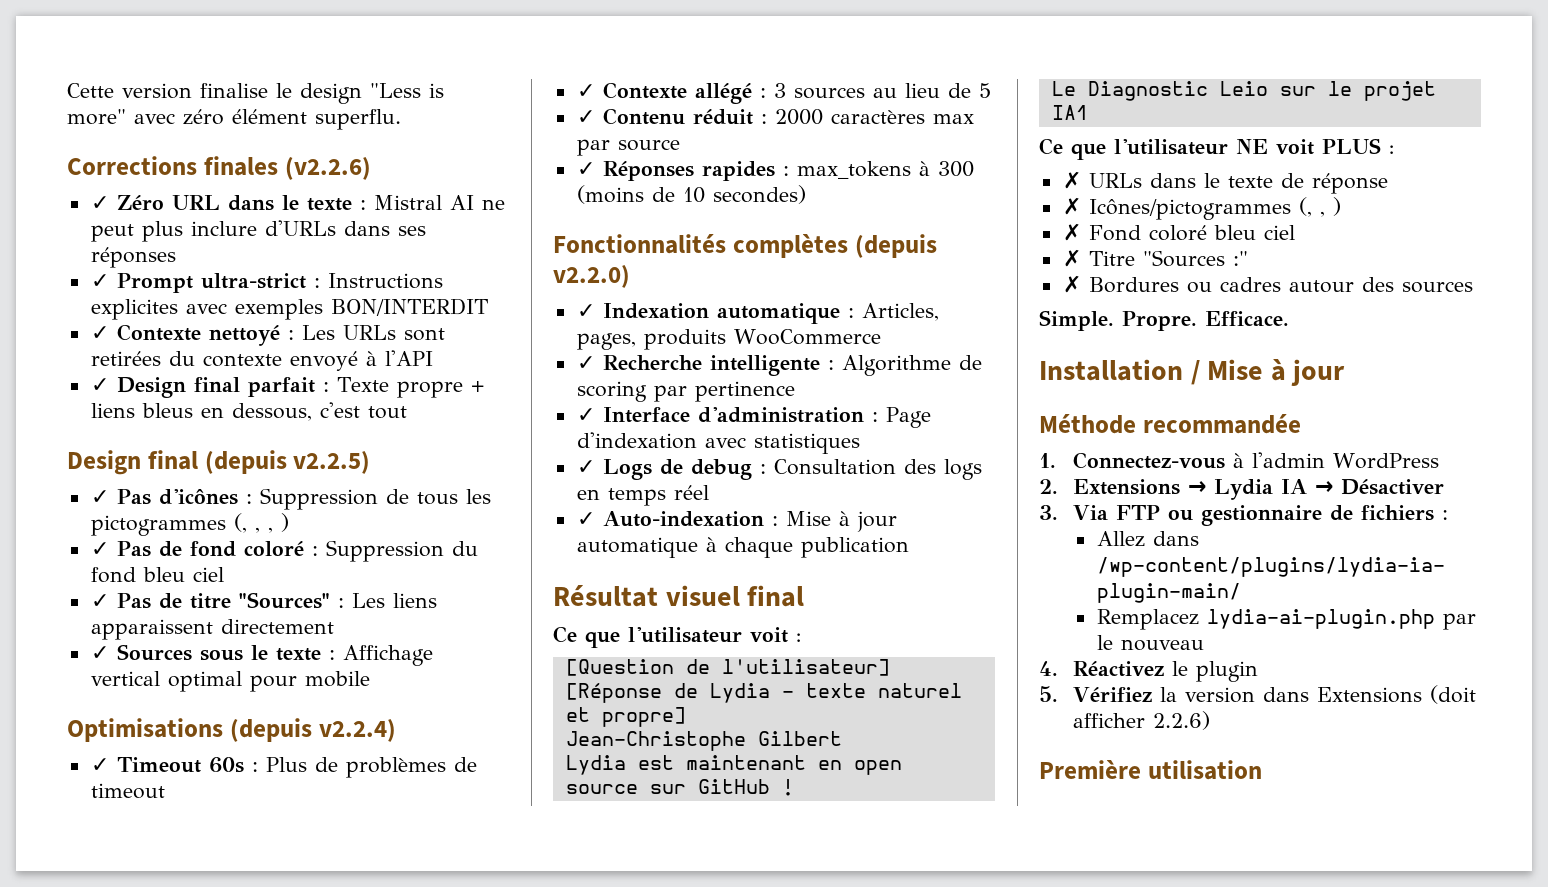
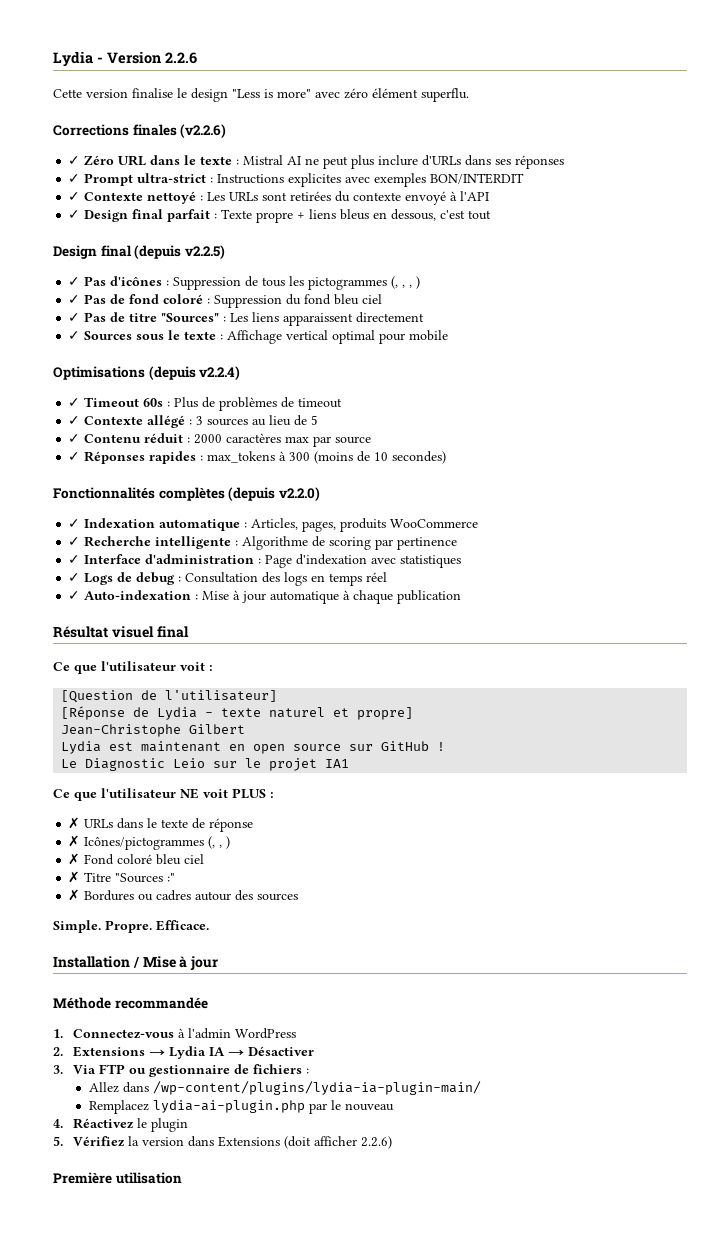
+ Lydia - Version 2.2.6

